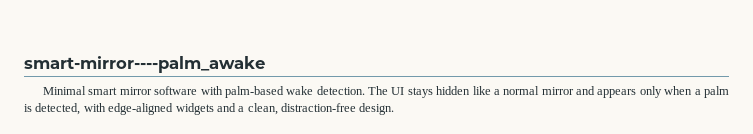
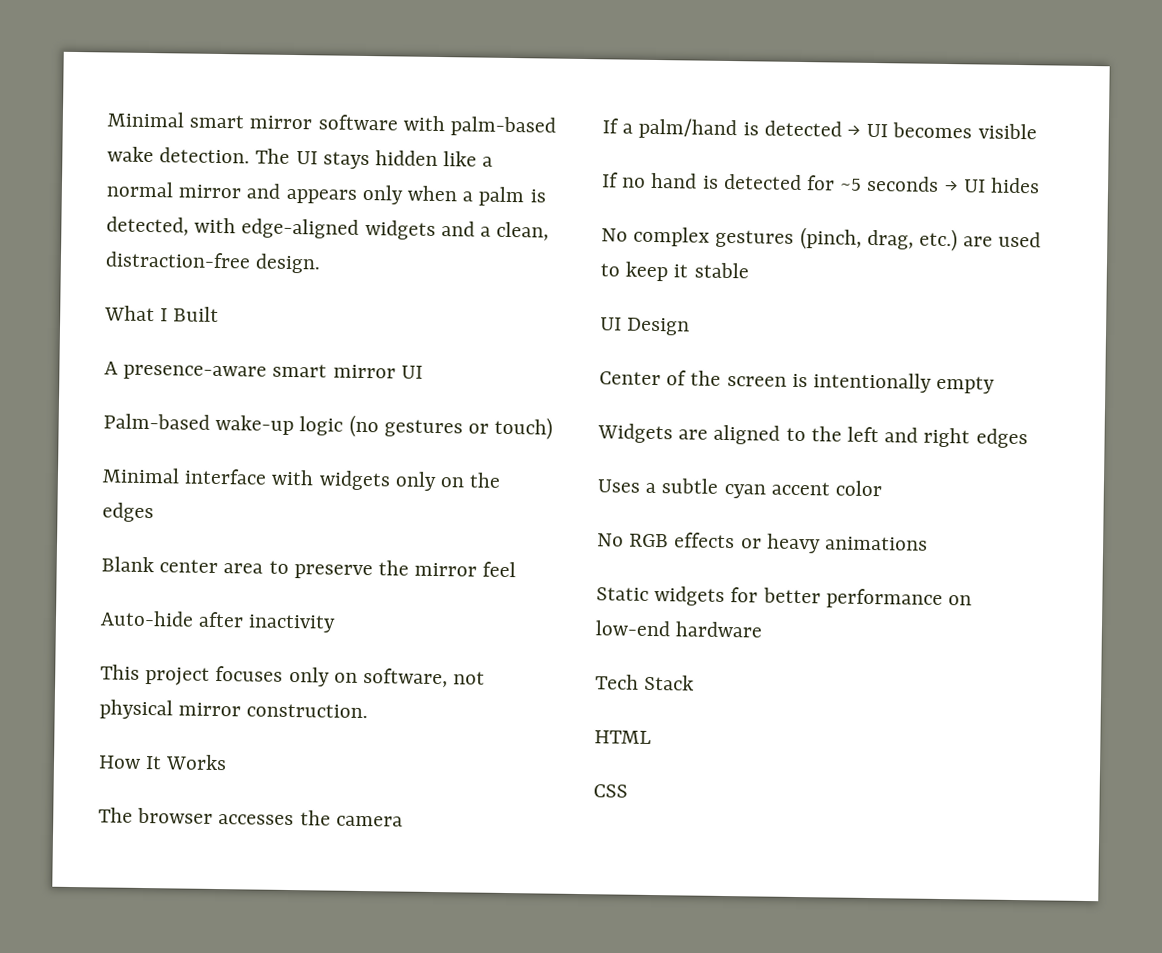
- smart-mirror----palm_awake
+ What I Built
+ A presence-aware smart mirror UI
+ Palm-based wake-up logic (no gestures or touch)
+ Minimal interface with widgets only on the edges
+ Blank center area to preserve the mirror feel
+ Auto-hide after inactivity
+ This project focuses only on software, not physical mirror construction.
+ How It Works
+ The browser accesses the camera
+ If a palm/hand is detected → UI becomes visible
+ If no hand is detected for ~5 seconds → UI hides
+ No complex gestures (pinch, drag, etc.) are used to keep it stable
+ UI Design
+ Center of the screen is intentionally empty
+ Widgets are aligned to the left and right edges
+ Uses a subtle cyan accent color
+ No RGB effects or heavy animations
+ Static widgets for better performance on low-end hardware
+ Tech Stack
+ HTML
+ CSS

